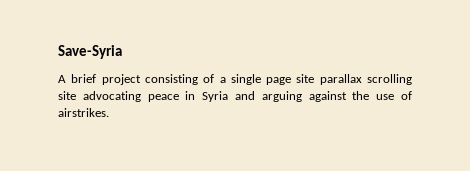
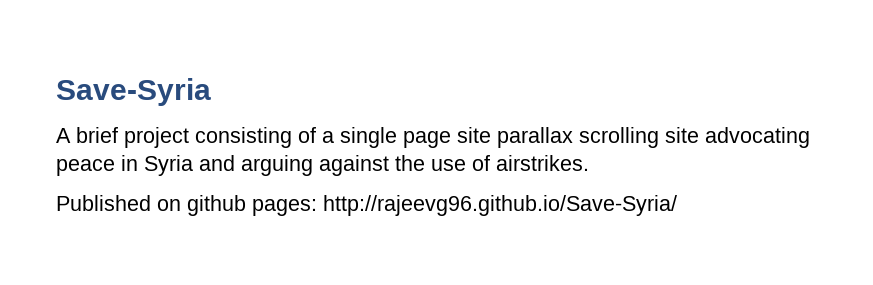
+ Published on github pages: http://rajeevg96.github.io/Save-Syria/

